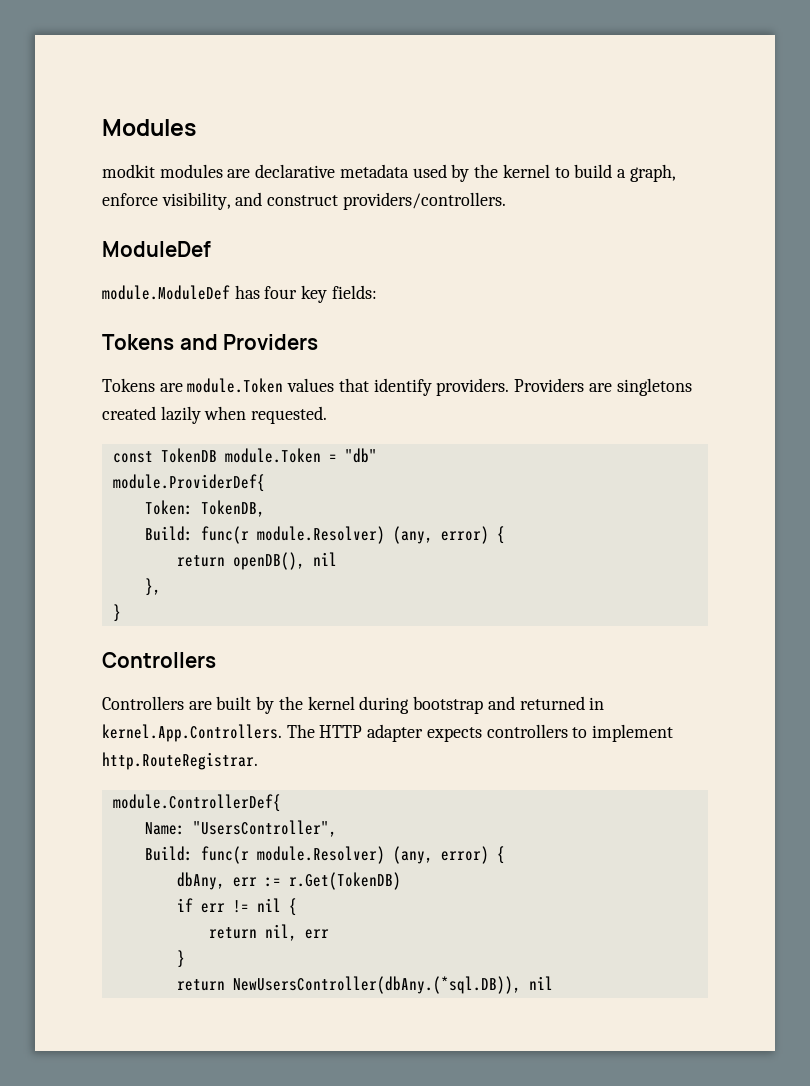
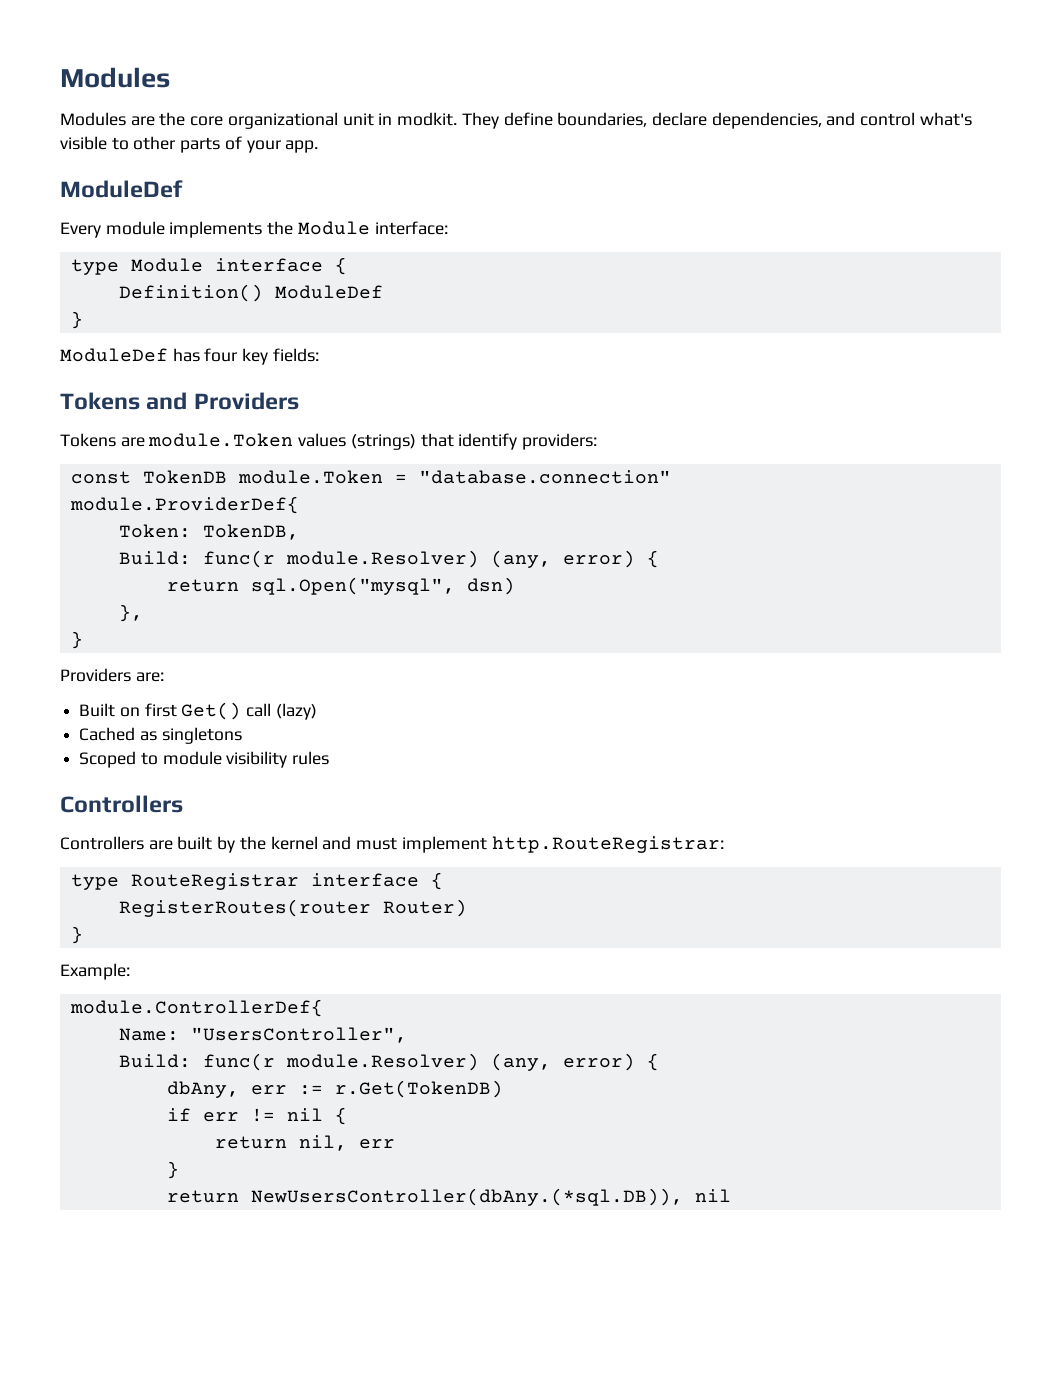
- modkit modules are declarative metadata used by the kernel to build a graph, enforce visibility, and construct providers/controllers.
+ Modules are the core organizational unit in modkit. They define boundaries, declare dependencies, and control what's visible to other parts of your app.
  ModuleDef
- module.ModuleDef has four key fields:
+ Every module implements the Module interface:
+ type Module interface {
+ Definition() ModuleDef
+ }
+ ModuleDef has four key fields:
- Tokens are module.Token values that identify providers. Providers are singletons created lazily when requested.
+ Tokens are module.Token values (strings) that identify providers:
- const TokenDB module.Token = "db"
+ const TokenDB module.Token = "database.connection"
- return openDB(), nil
+ return sql.Open("mysql", dsn)
+ Providers are:
+ Built on first Get() call (lazy)
+ Cached as singletons
+ Scoped to module visibility rules
- Controllers are built by the kernel during bootstrap and returned in kernel.App.Controllers. The HTTP adapter expects controllers to implement http.RouteRegistrar.
+ Controllers are built by the kernel and must implement http.RouteRegistrar:
+ type RouteRegistrar interface {
+ RegisterRoutes(router Router)
+ }
+ Example:

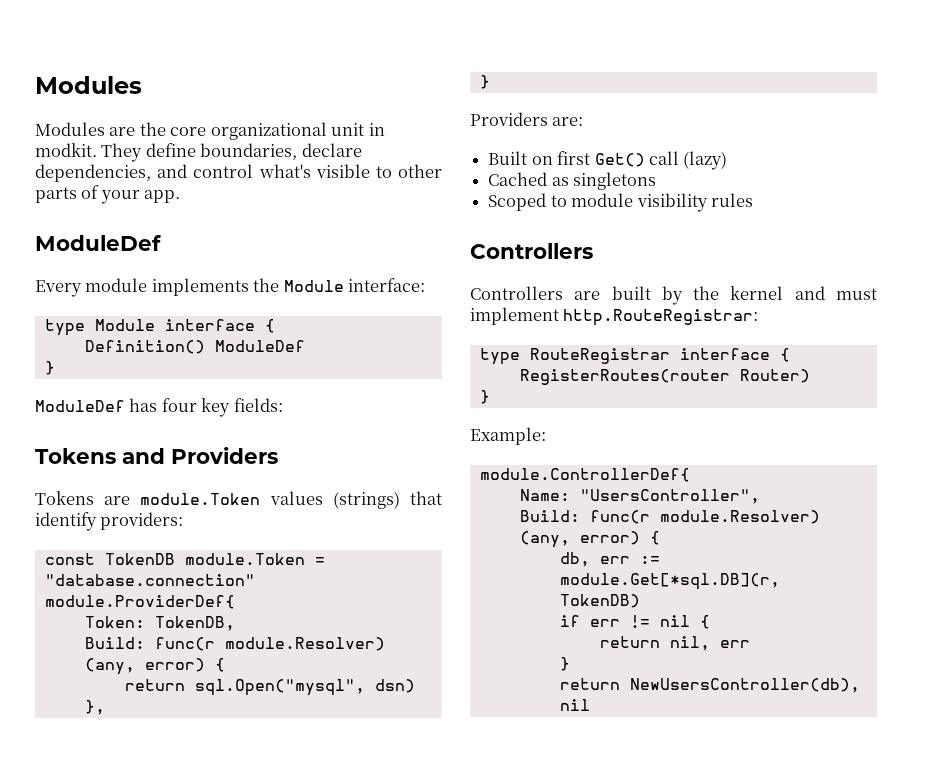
- dbAny, err := r.Get(TokenDB)
+ db, err := module.Get[*sql.DB](r, TokenDB)
- return NewUsersController(dbAny.(*sql.DB)), nil
+ return NewUsersController(db), nil

